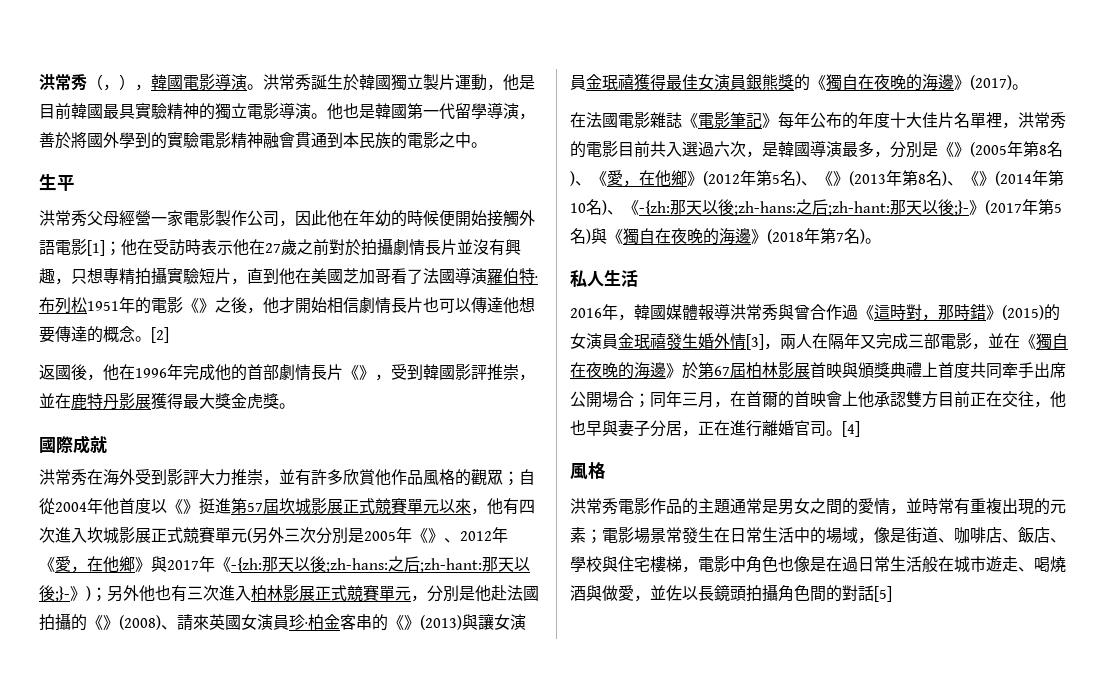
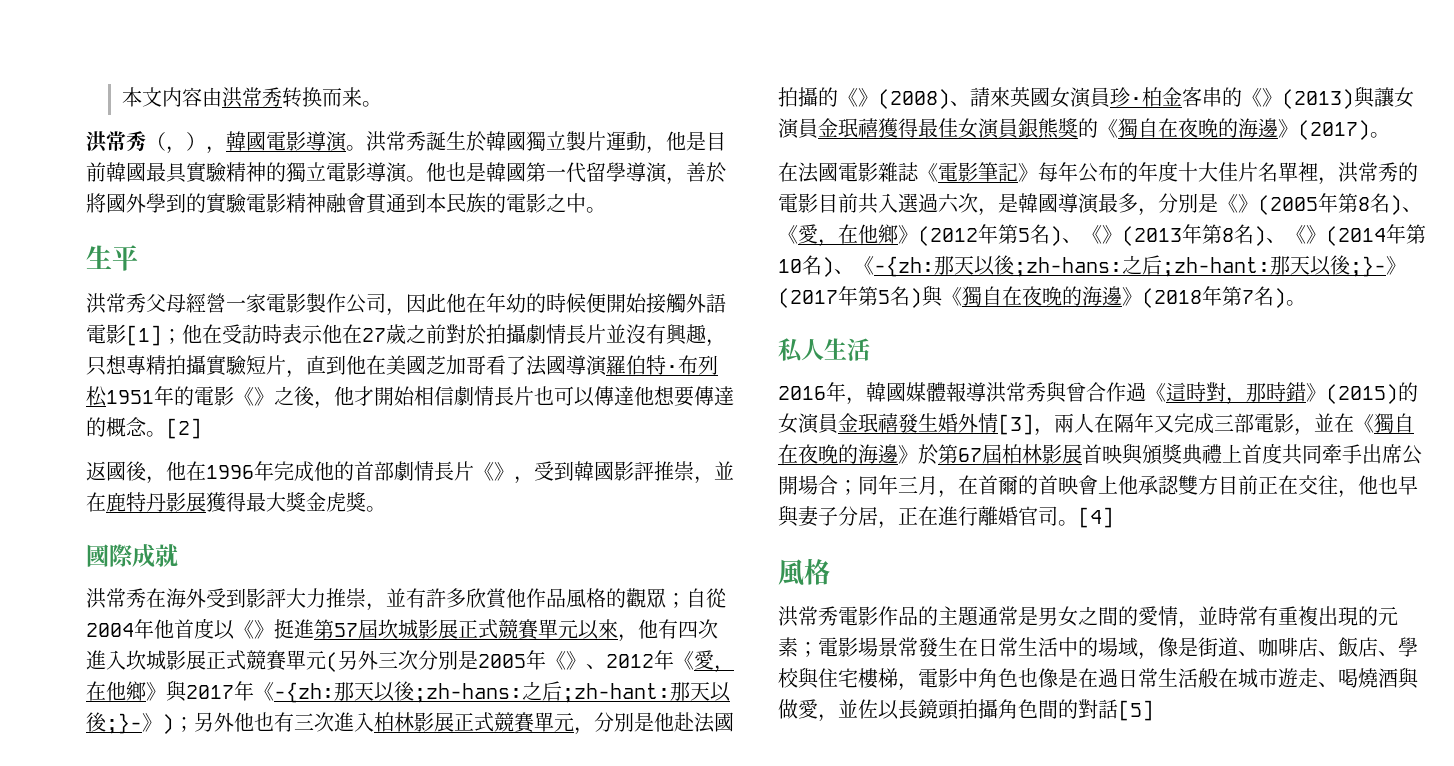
+ 本文内容由洪常秀转换而来。

